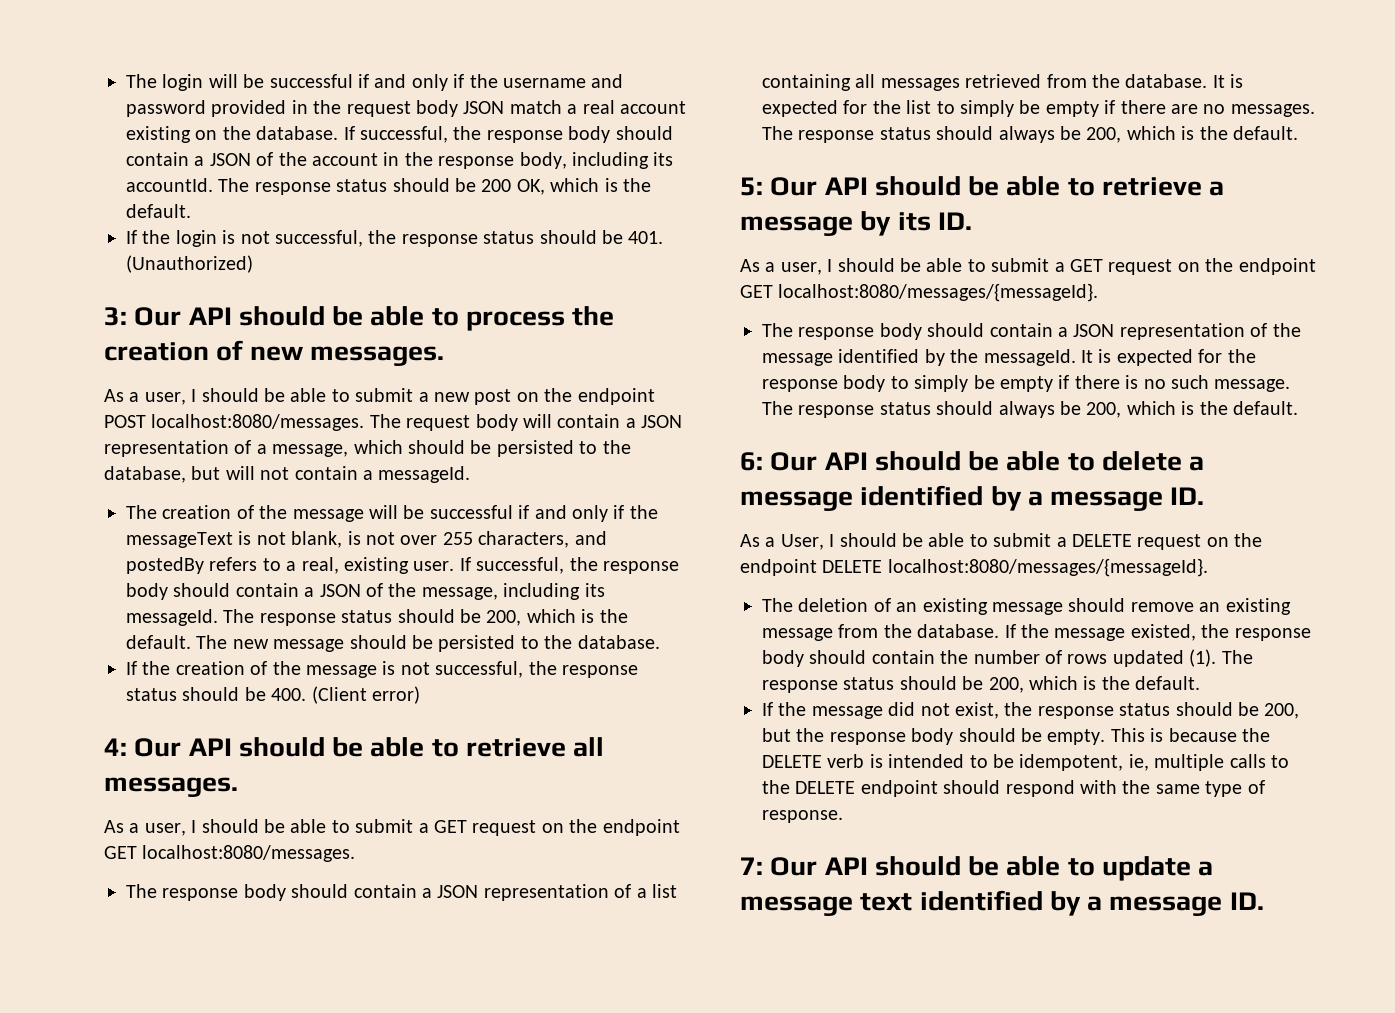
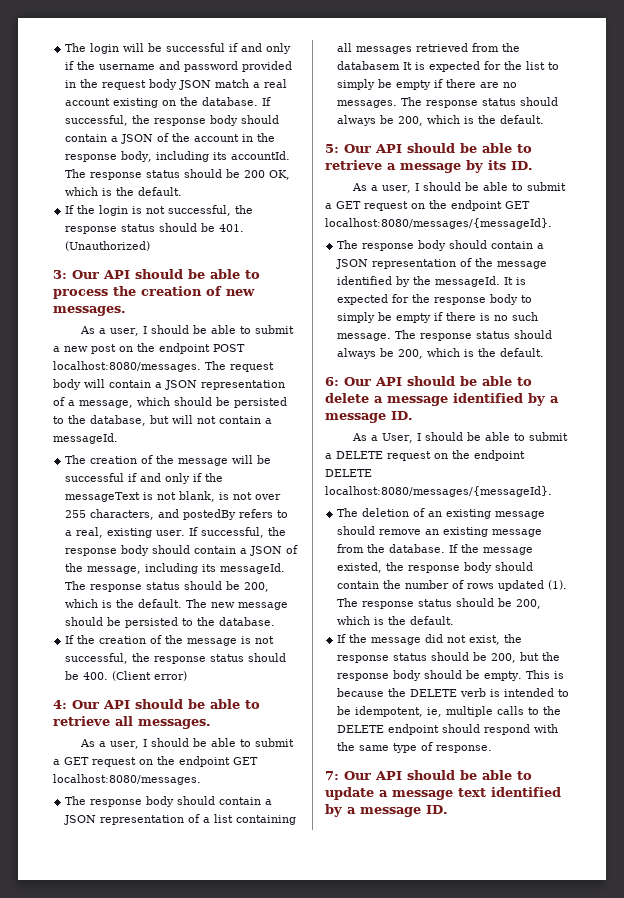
- The response body should contain a JSON representation of a list containing all messages retrieved from the database. It is expected for the list to simply be empty if there are no messages.
+ The response body should contain a JSON representation of a list containing all messages retrieved from the databasem It is expected for the list to simply be empty if there are no messages.

